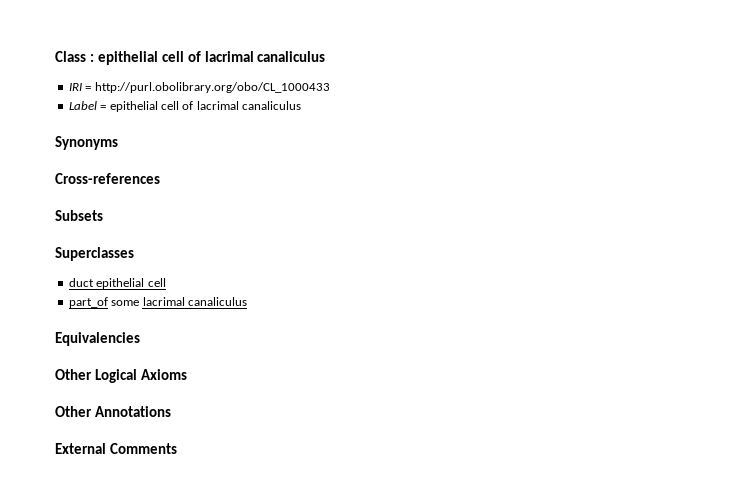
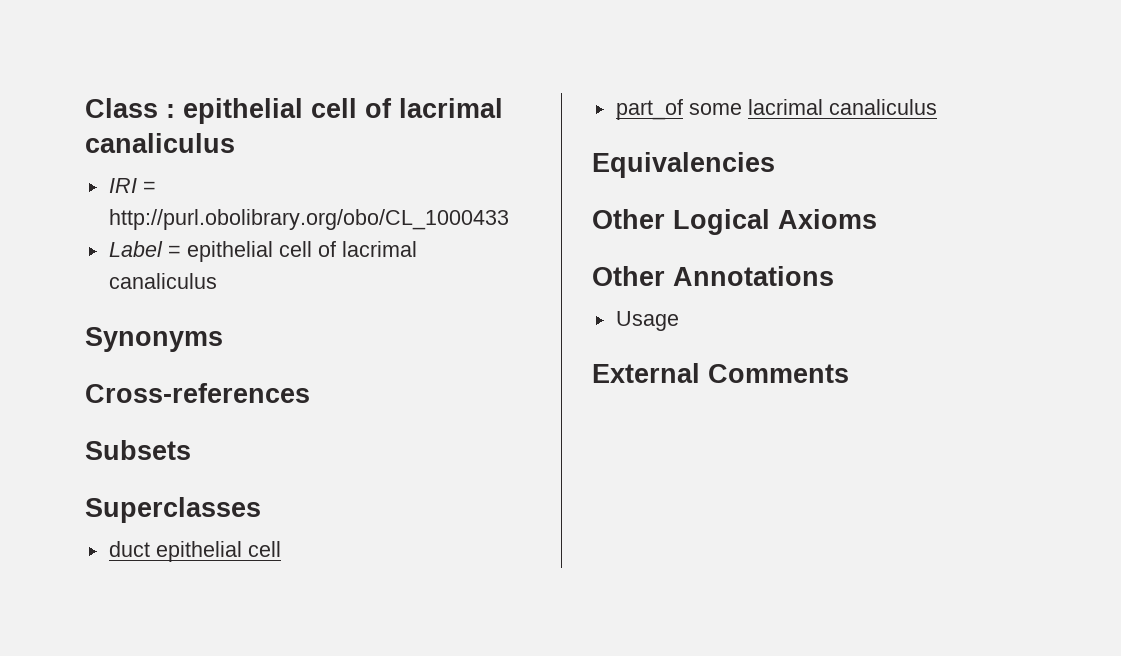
+ Usage

